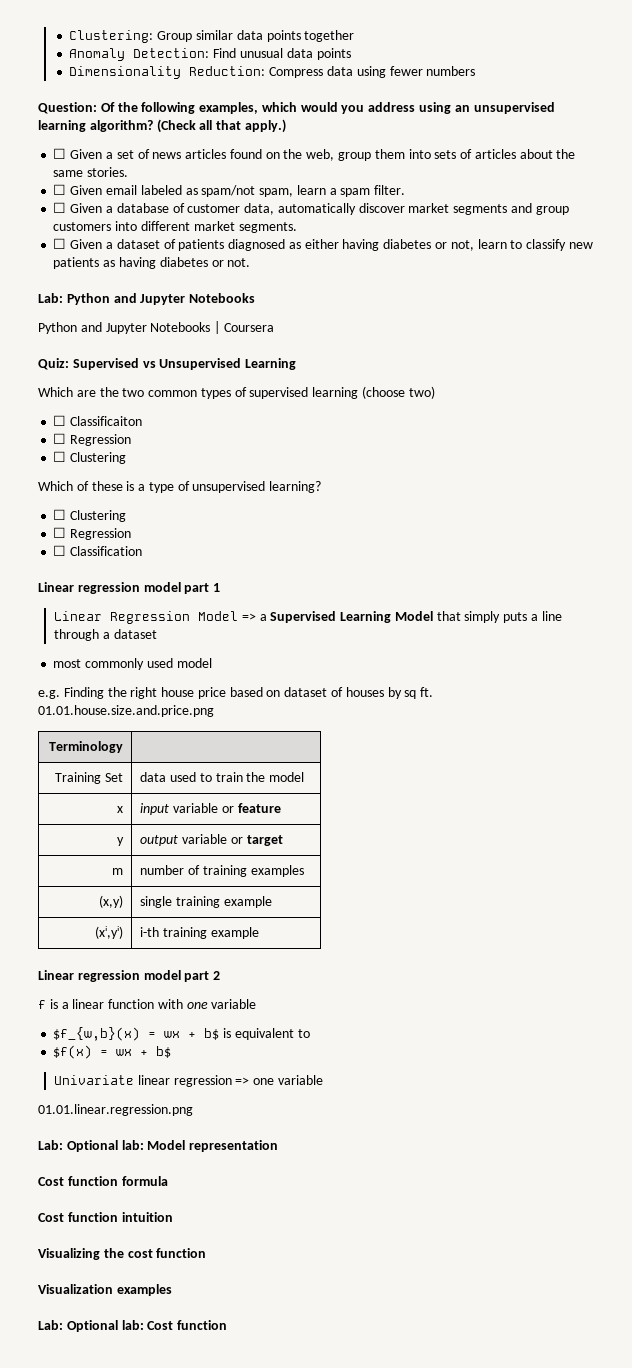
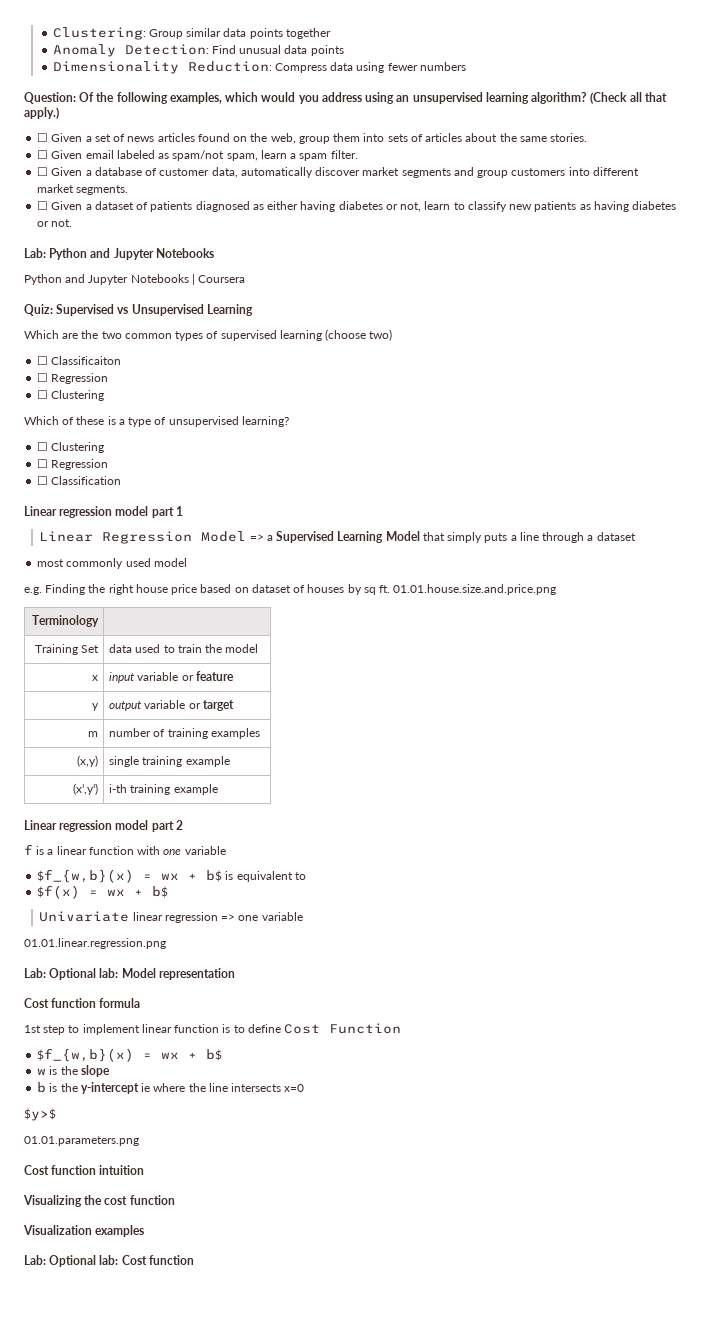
+ 1st step to implement linear function is to define Cost Function
+ $f_{w,b}(x) = wx + b$
+ w is the slope
+ b is the y-intercept ie where the line intersects x=0
+ $y>$
+ 01.01.parameters.png

